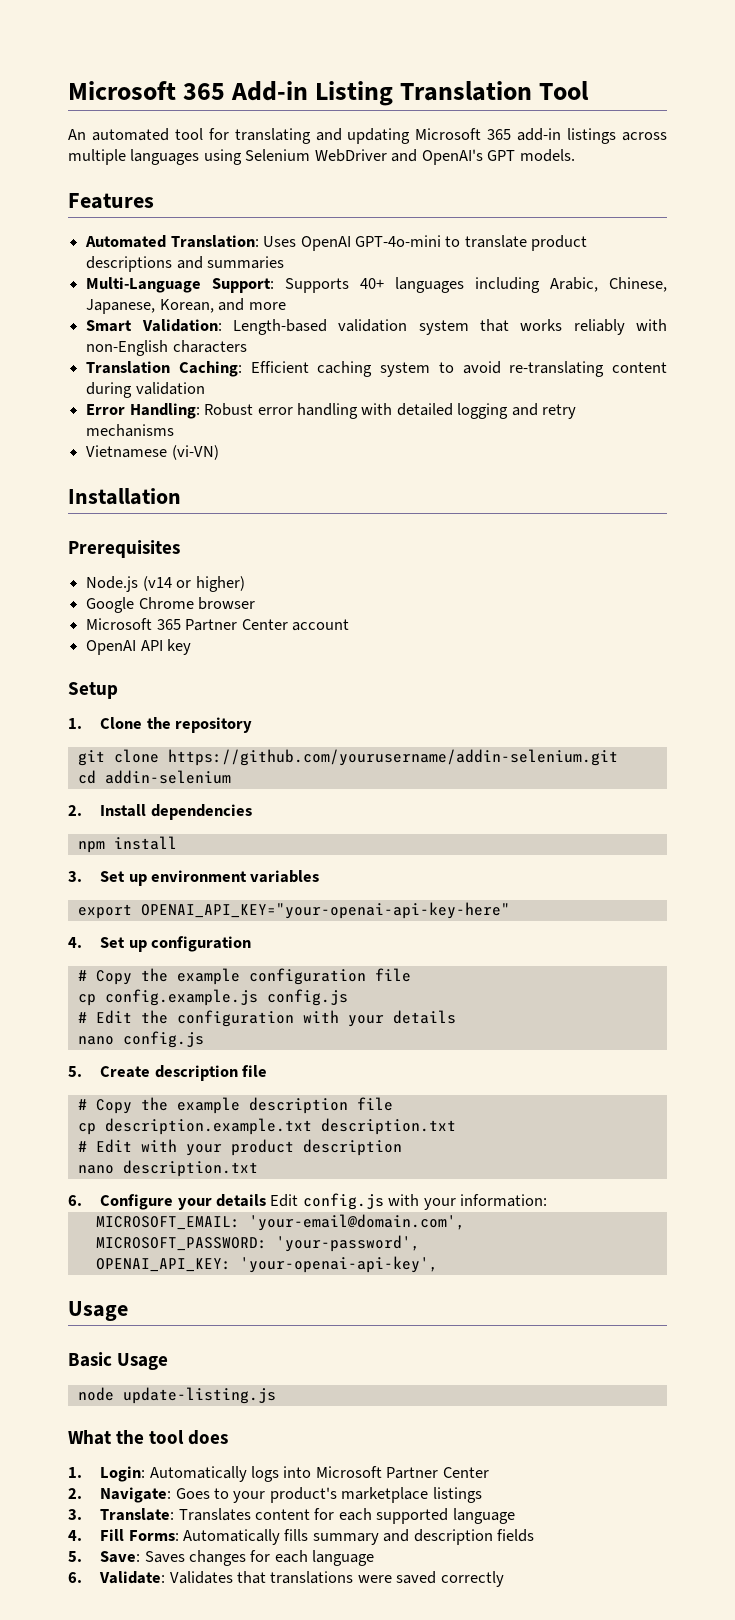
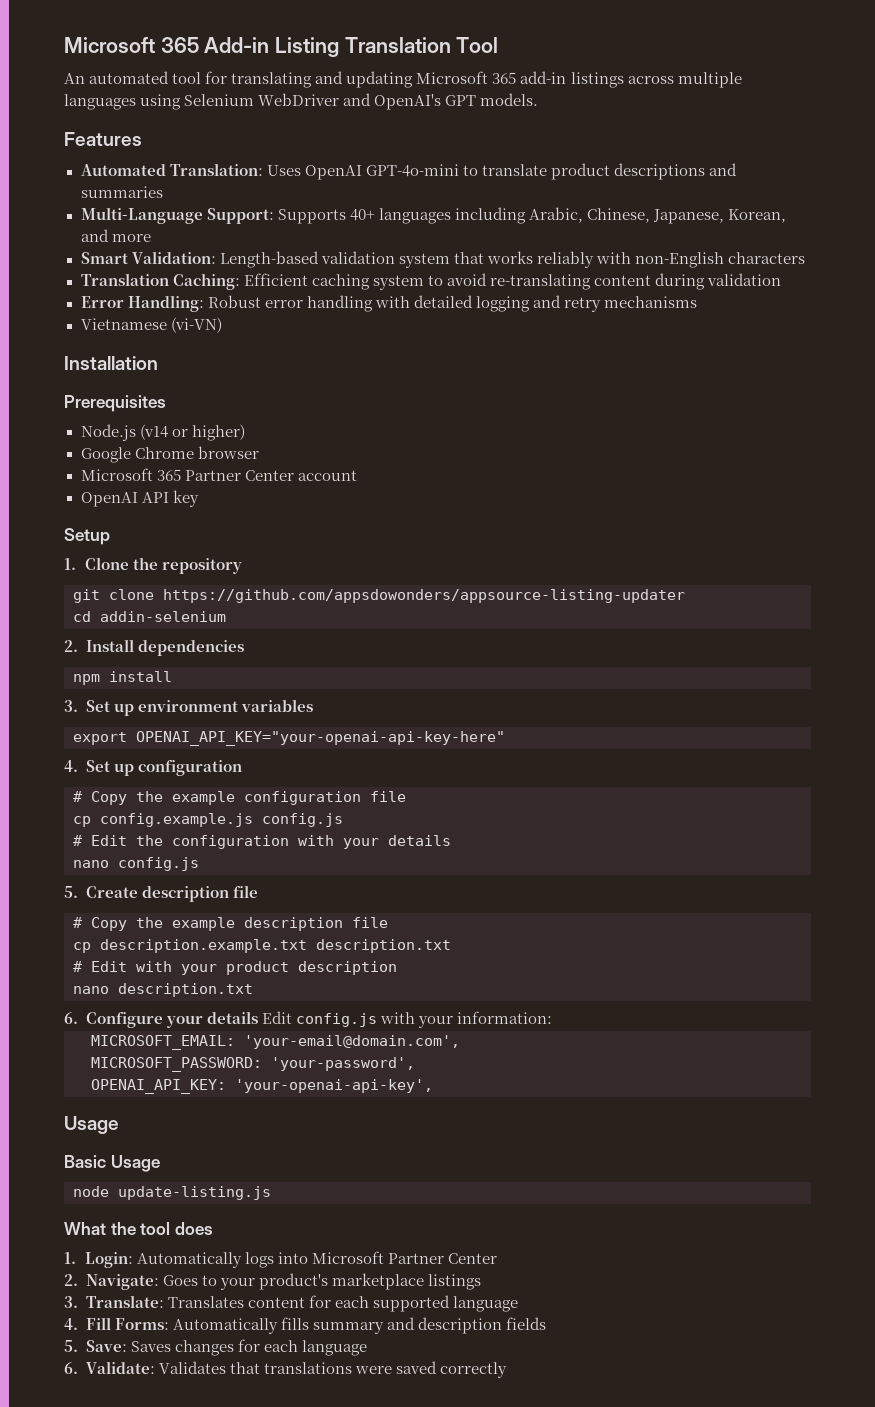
- git clone https://github.com/yourusername/addin-selenium.git
+ git clone https://github.com/appsdowonders/appsource-listing-updater

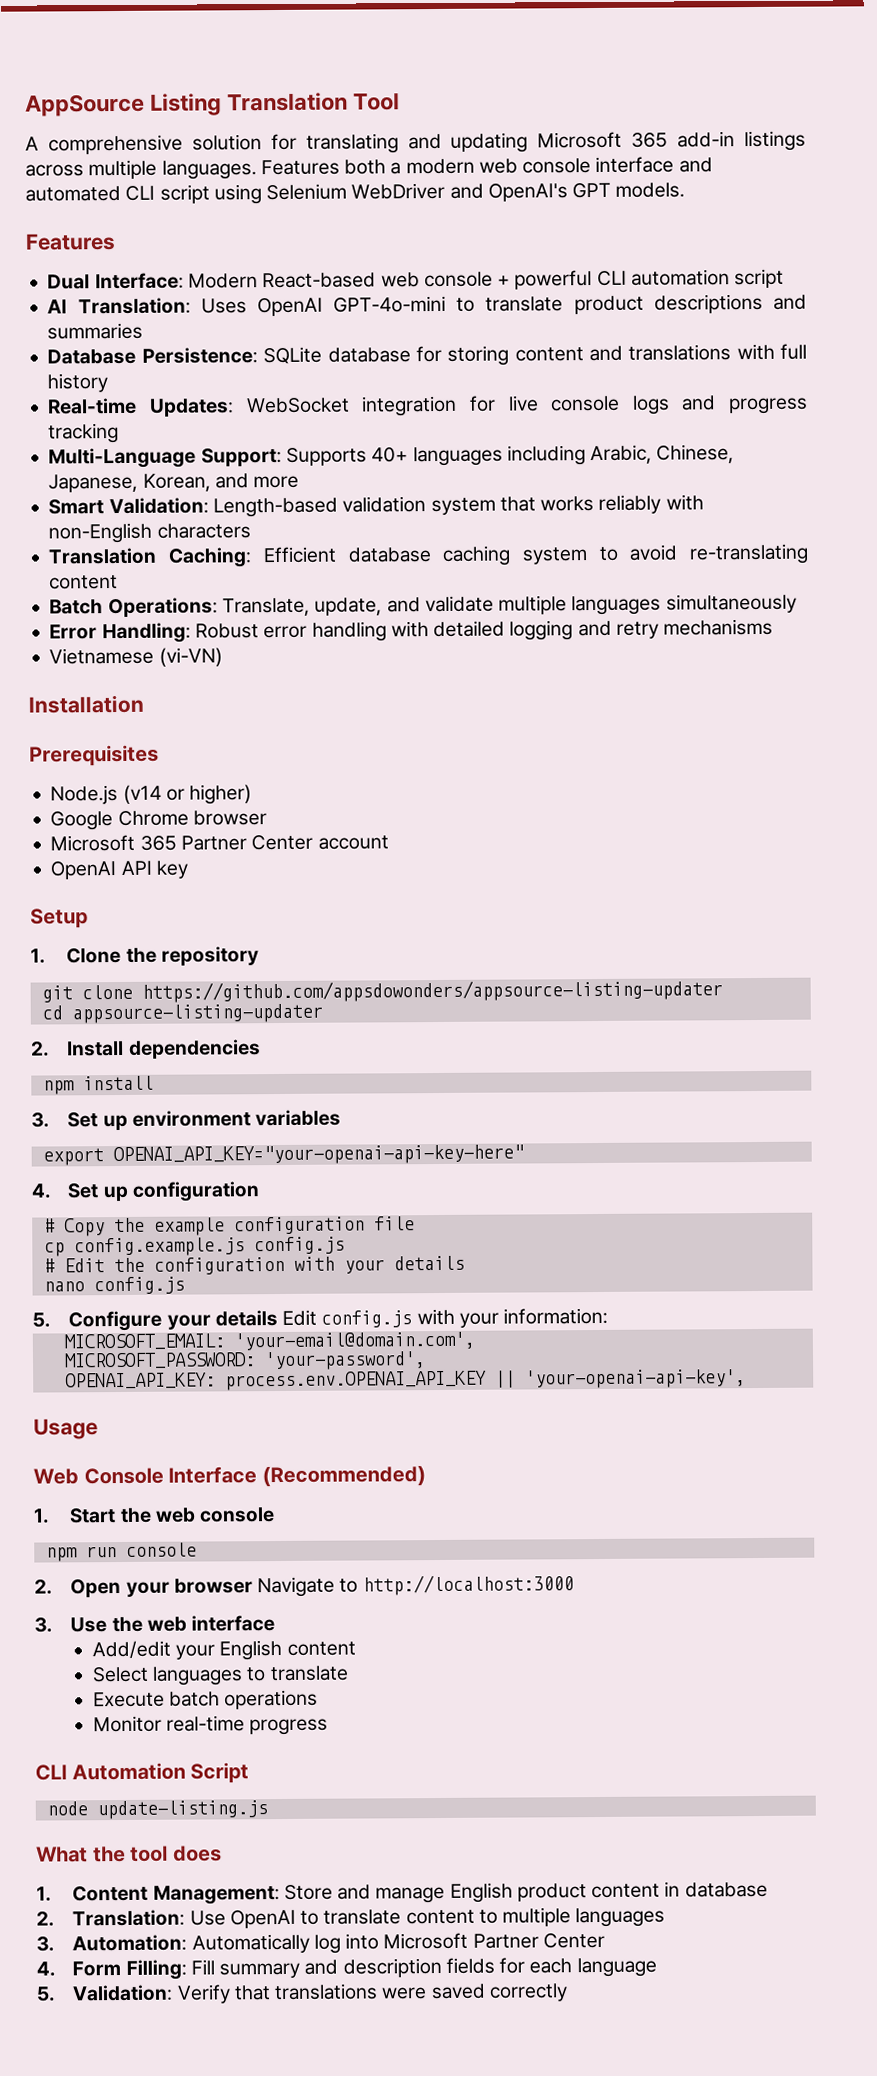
- Microsoft 365 Add-in Listing Translation Tool
+ AppSource Listing Translation Tool
- An automated tool for translating and updating Microsoft 365 add-in listings across multiple languages using Selenium WebDriver and OpenAI's GPT models.
+ A comprehensive solution for translating and updating Microsoft 365 add-in listings across multiple languages. Features both a modern web console interface and automated CLI script using Selenium WebDriver and OpenAI's GPT models.
- Automated Translation: Uses OpenAI GPT-4o-mini to translate product descriptions and summaries
+ Dual Interface: Modern React-based web console + powerful CLI automation script
+ AI Translation: Uses OpenAI GPT-4o-mini to translate product descriptions and summaries
+ Database Persistence: SQLite database for storing content and translations with full history
+ Real-time Updates: WebSocket integration for live console logs and progress tracking
- Translation Caching: Efficient caching system to avoid re-translating content during validation
+ Translation Caching: Efficient database caching system to avoid re-translating content
+ Batch Operations: Translate, update, and validate multiple languages simultaneously
- cd addin-selenium
+ cd appsource-listing-updater
- 5. Create description file
- # Copy the example description file
- cp description.example.txt description.txt
- # Edit with your product description
- nano description.txt
- 6. Configure your details Edit config.js with your information:
+ 5. Configure your details Edit config.js with your information:
- OPENAI_API_KEY: 'your-openai-api-key',
+ OPENAI_API_KEY: process.env.OPENAI_API_KEY || 'your-openai-api-key',
- Basic Usage
+ Web Console Interface (Recommended)
+ 1. Start the web console
+ npm run console
+ 2. Open your browser Navigate to http://localhost:3000
+ 3. Use the web interface
+ Add/edit your English content
+ Select languages to translate
+ Execute batch operations
+ Monitor real-time progress
+ CLI Automation Script
- 1. Login: Automatically logs into Microsoft Partner Center
- 2. Navigate: Goes to your product's marketplace listings
- 3. Translate: Translates content for each supported language
- 4. Fill Forms: Automatically fills summary and description fields
- 5. Save: Saves changes for each language
+ 1. Content Management: Store and manage English product content in database
+ 2. Translation: Use OpenAI to translate content to multiple languages
+ 3. Automation: Automatically log into Microsoft Partner Center
+ 4. Form Filling: Fill summary and description fields for each language
- 6. Validate: Validates that translations were saved correctly
+ 5. Validation: Verify that translations were saved correctly

